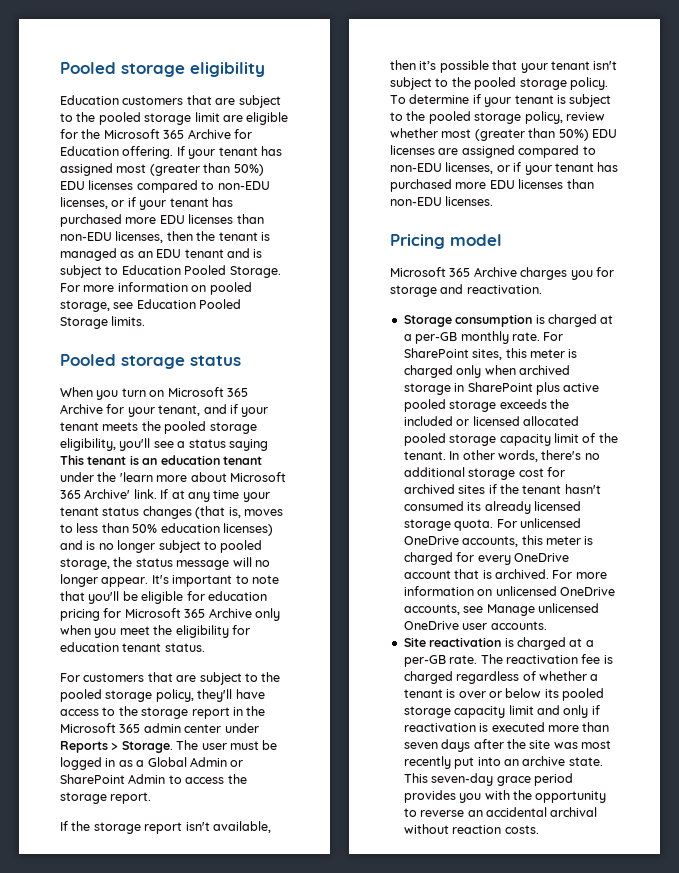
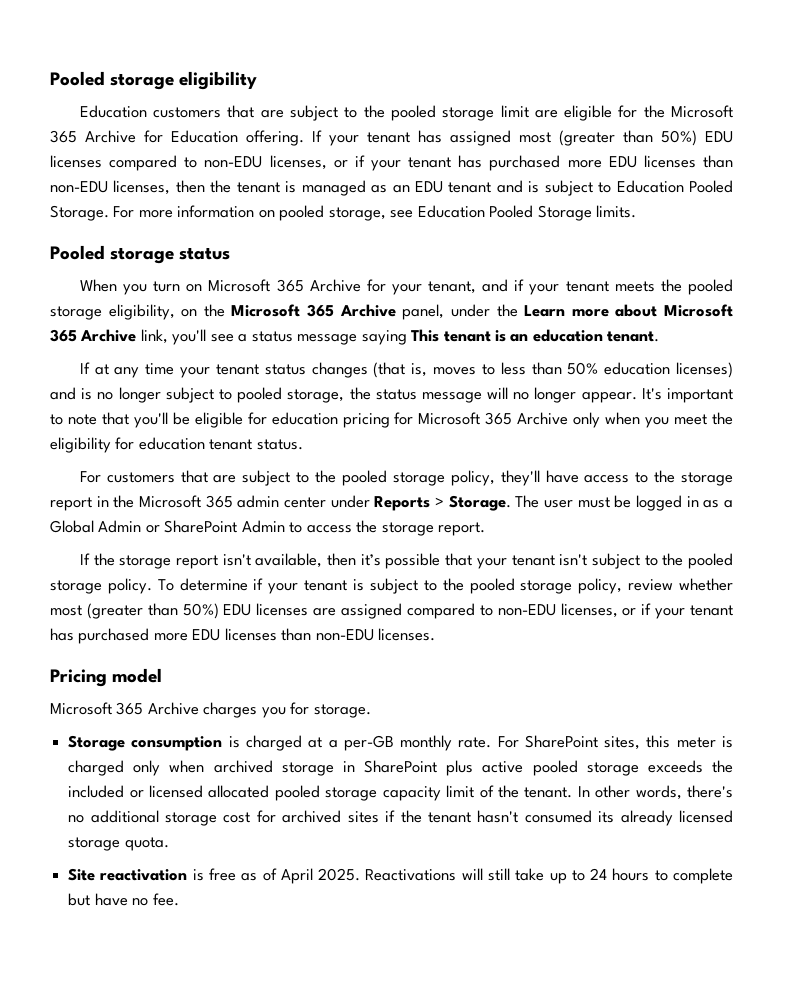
- When you turn on Microsoft 365 Archive for your tenant, and if your tenant meets the pooled storage eligibility, you'll see a status saying This tenant is an education tenant under the 'learn more about Microsoft 365 Archive' link. If at any time your tenant status changes (that is, moves to less than 50% education licenses) and is no longer subject to pooled storage, the status message will no longer appear.
+ When you turn on Microsoft 365 Archive for your tenant, and if your tenant meets the pooled storage eligibility, on the Microsoft 365 Archive panel, under the Learn more about Microsoft 365 Archive link, you'll see a status message saying This tenant is an education tenant.
+ If at any time your tenant status changes (that is, moves to less than 50% education licenses) and is no longer subject to pooled storage, the status message will no longer appear.
- Microsoft 365 Archive charges you for storage and reactivation.
+ Microsoft 365 Archive charges you for storage.
- In other words, there's no additional storage cost for archived sites if the tenant hasn't consumed its already licensed storage quota. For unlicensed OneDrive accounts, this meter is charged for every OneDrive account that is archived. For more information on unlicensed OneDrive accounts, see Manage unlicensed OneDrive user accounts.
- Site reactivation is charged at a per-GB rate. The reactivation fee is charged regardless of whether a tenant is over or below its pooled storage capacity limit and only if reactivation is executed more than seven days after the site was most recently put into an archive state. This seven-day grace period provides you with the opportunity to reverse an accidental archival without reaction costs.
+ In other words, there's no additional storage cost for archived sites if the tenant hasn't consumed its already licensed storage quota.
+ Site reactivation is free as of April 2025. Reactivations will still take up to 24 hours to complete but have no fee.

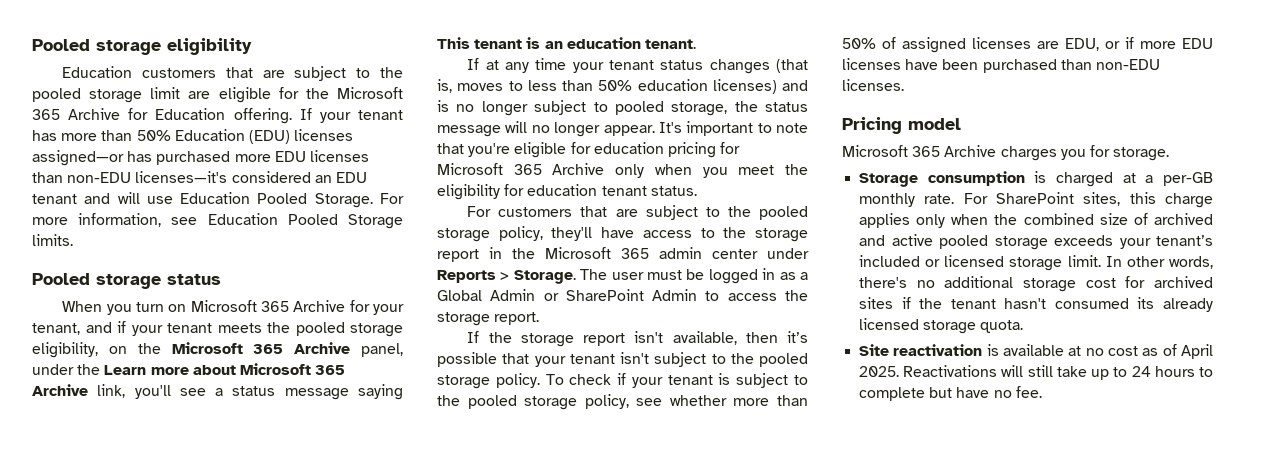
- If your tenant has assigned most (greater than 50%) EDU licenses compared to non-EDU licenses, or if your tenant has purchased more EDU licenses than non-EDU licenses, then the tenant is managed as an EDU tenant and is subject to Education Pooled Storage.
+ If your tenant has more than 50% Education (EDU) licenses assigned—or has purchased more EDU licenses than non-EDU licenses—it's considered an EDU tenant and will use Education Pooled Storage.
- For more information on pooled storage, see Education Pooled Storage limits.
+ For more information, see Education Pooled Storage limits.
- It's important to note that you'll be eligible for education pricing for Microsoft 365 Archive only when you meet the eligibility for education tenant status.
+ It's important to note that you're eligible for education pricing for Microsoft 365 Archive only when you meet the eligibility for education tenant status.
- To determine if your tenant is subject to the pooled storage policy, review whether most (greater than 50%) EDU licenses are assigned compared to non-EDU licenses, or if your tenant has purchased more EDU licenses than non-EDU licenses.
+ To check if your tenant is subject to the pooled storage policy, see whether more than 50% of assigned licenses are EDU, or if more EDU licenses have been purchased than non-EDU licenses.
- For SharePoint sites, this meter is charged only when archived storage in SharePoint plus active pooled storage exceeds the included or licensed allocated pooled storage capacity limit of the tenant.
+ For SharePoint sites, this charge applies only when the combined size of archived and active pooled storage exceeds your tenant’s included or licensed storage limit.
- Site reactivation is free as of April 2025.
+ Site reactivation is available at no cost as of April 2025.

